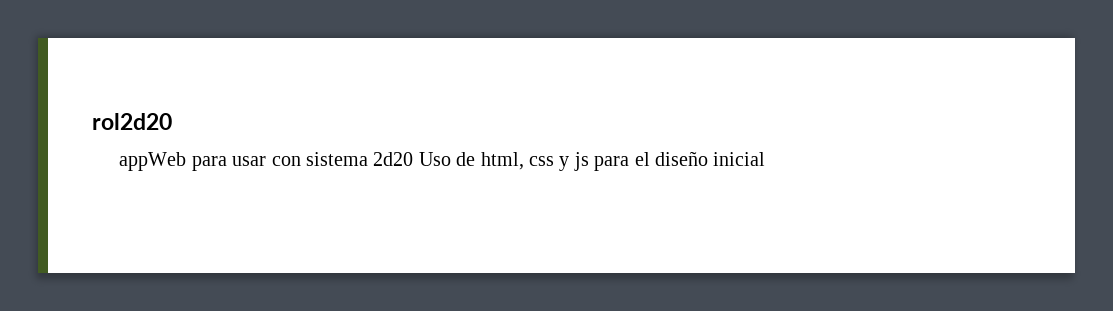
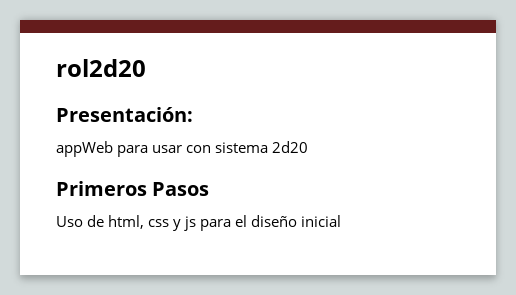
+ Presentación:
- appWeb para usar con sistema 2d20 Uso de html, css y js para el diseño inicial
+ appWeb para usar con sistema 2d20
+ Primeros Pasos
+ Uso de html, css y js para el diseño inicial

